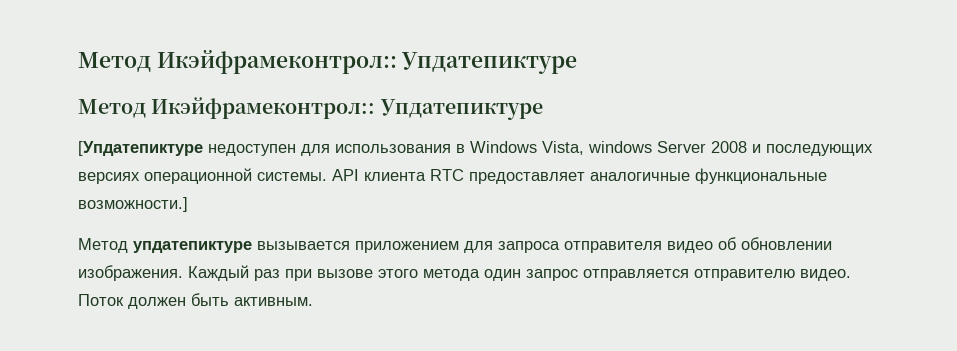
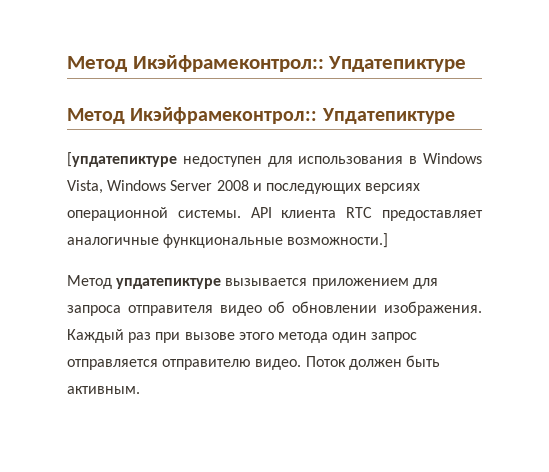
- [Упдатепиктуре недоступен для использования в Windows Vista, windows Server 2008 и последующих версиях операционной системы.
+ [упдатепиктуре недоступен для использования в Windows Vista, Windows Server 2008 и последующих версиях операционной системы.

